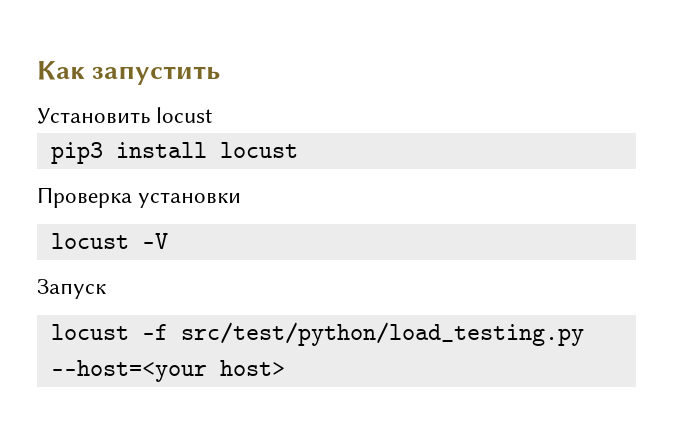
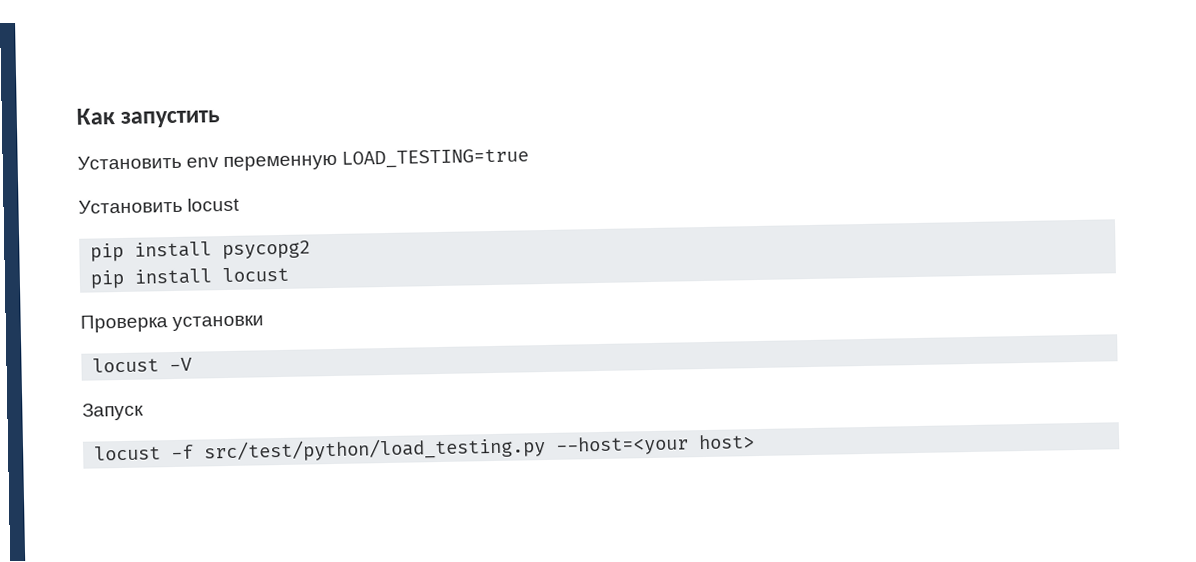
+ Установить env переменную LOAD_TESTING=true
  Установить locust
- pip3 install locust
+ pip install psycopg2
+ pip install locust

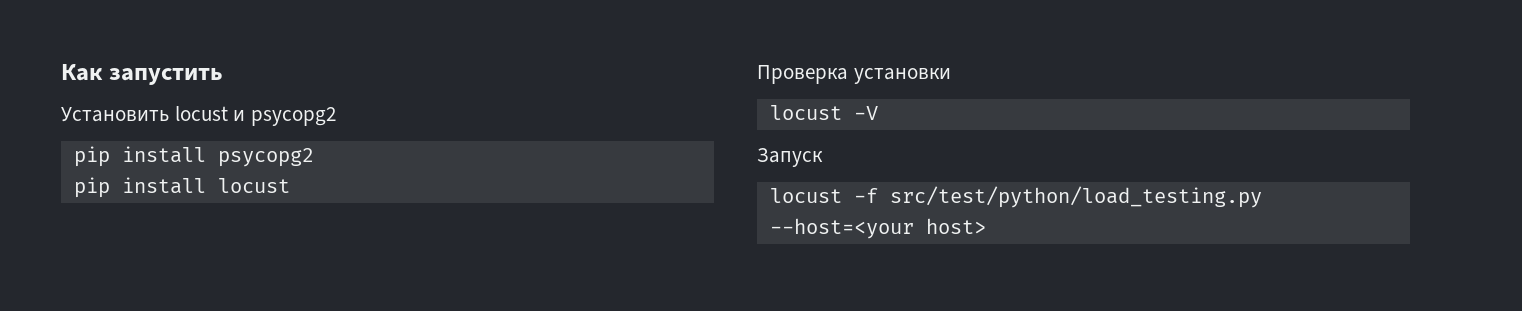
- Установить env переменную LOAD_TESTING=true
- Установить locust
+ Установить locust и psycopg2

